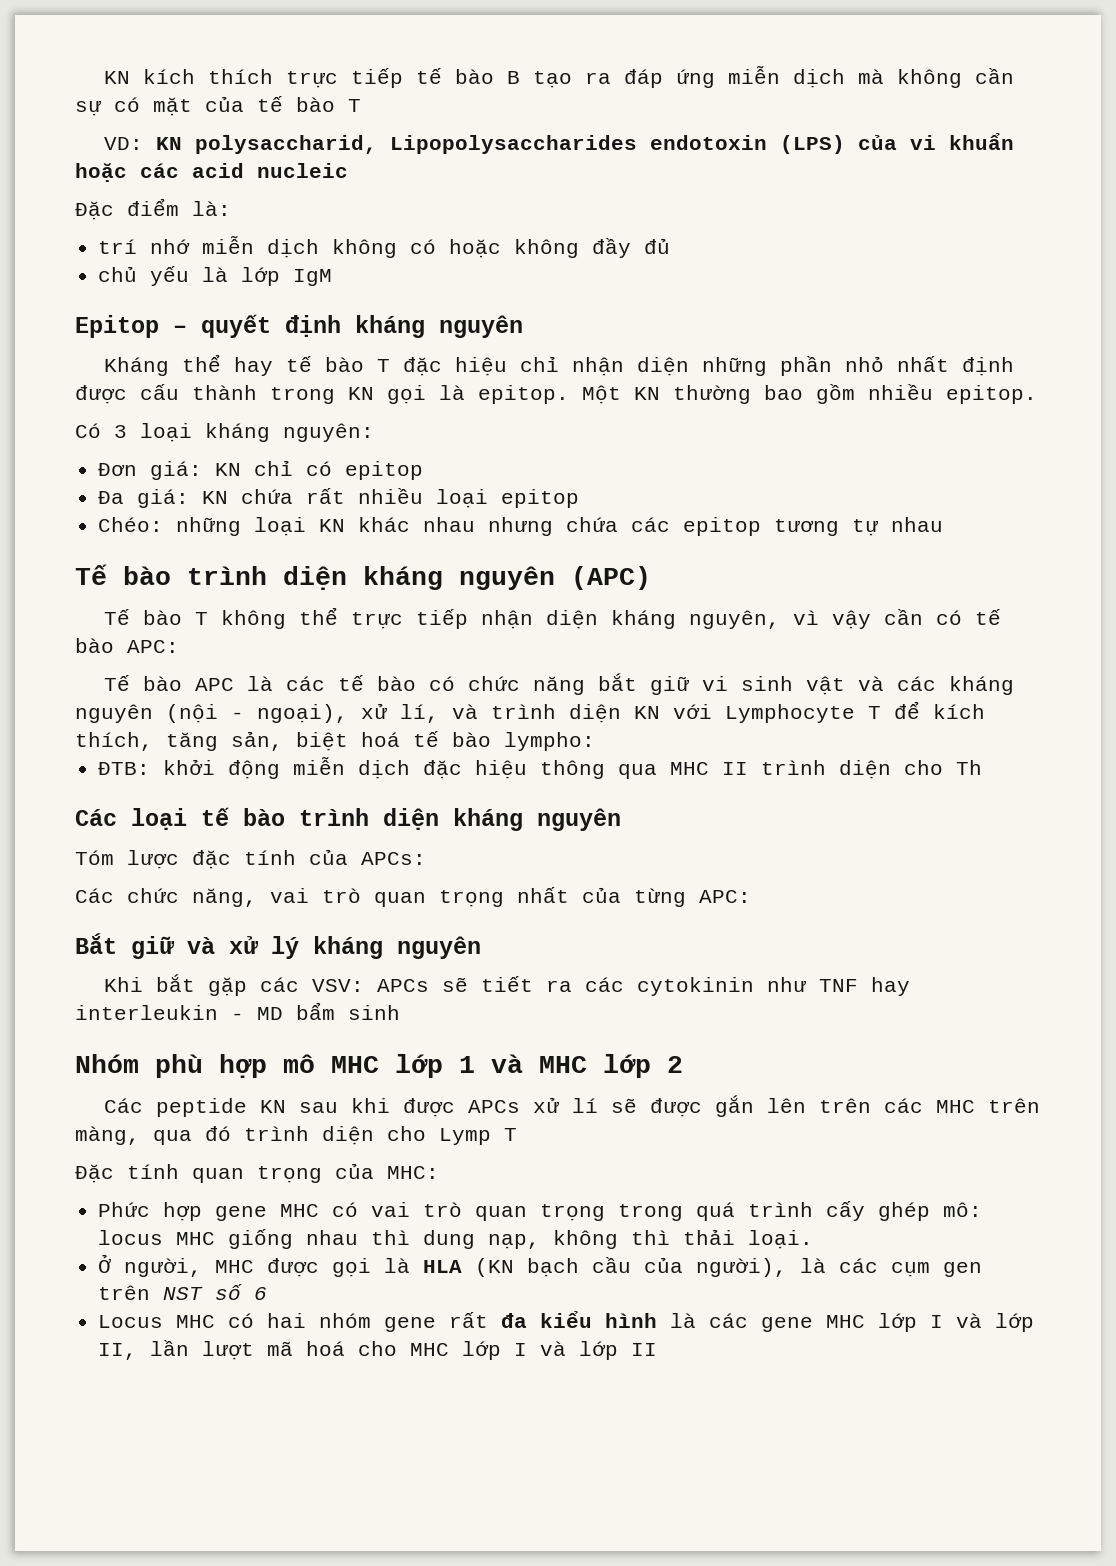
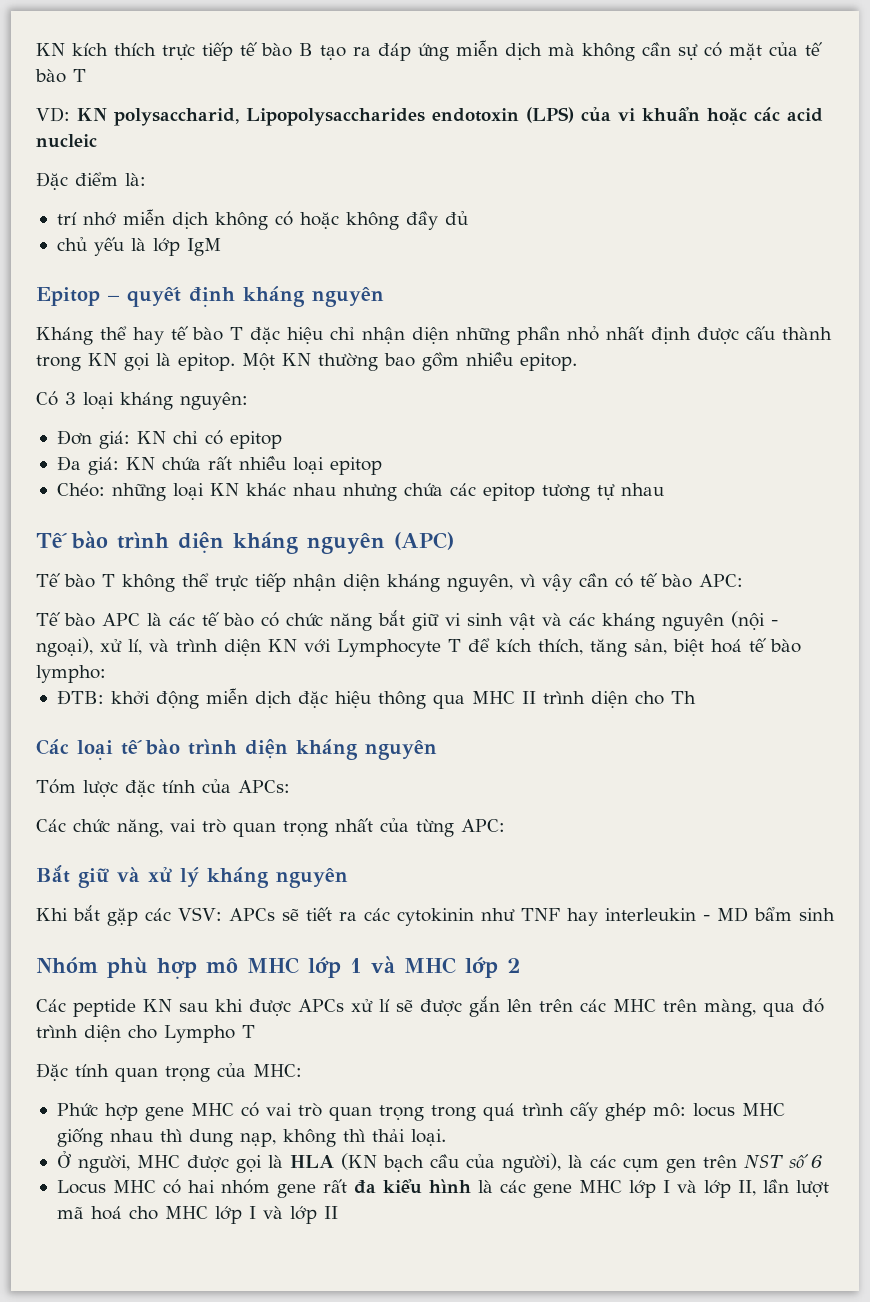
- Các peptide KN sau khi được APCs xử lí sẽ được gắn lên trên các MHC trên màng, qua đó trình diện cho Lymp T
+ Các peptide KN sau khi được APCs xử lí sẽ được gắn lên trên các MHC trên màng, qua đó trình diện cho Lympho T

